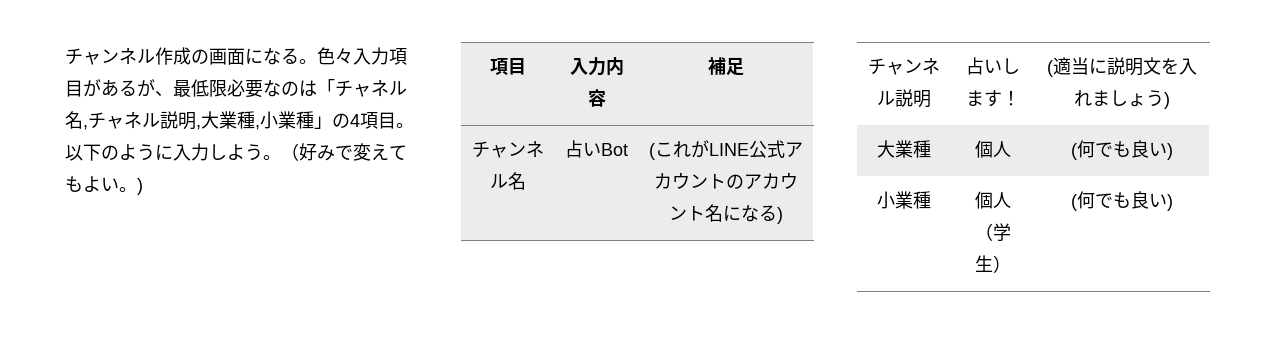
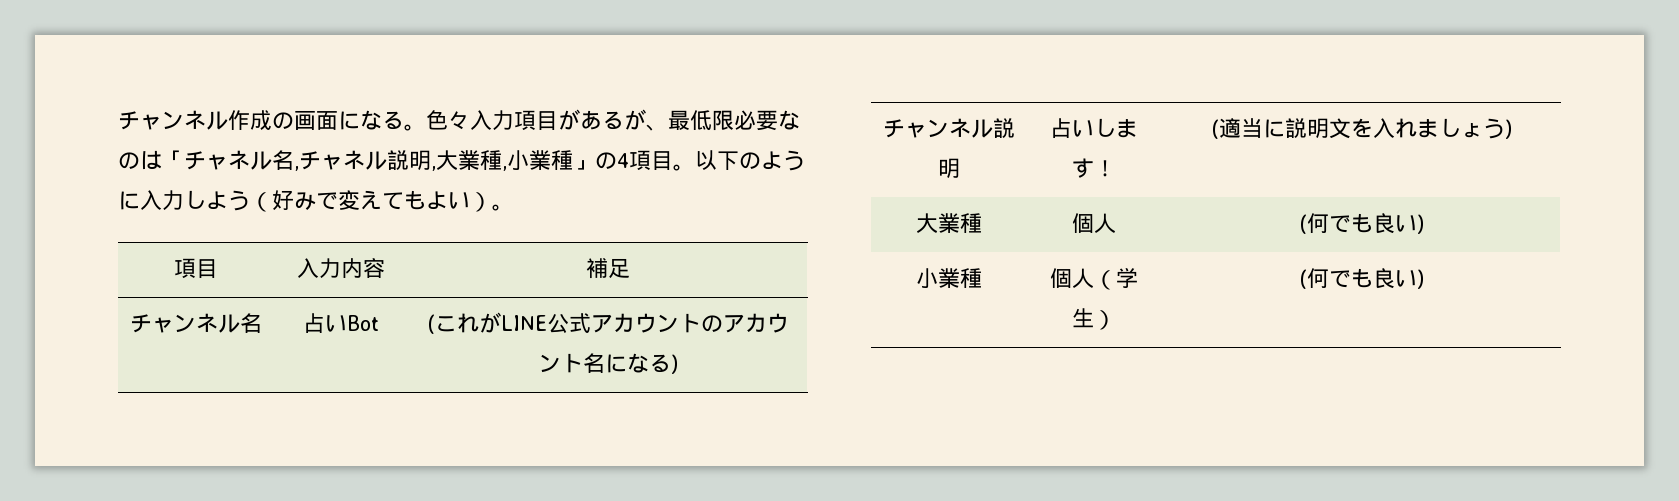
- 以下のように入力しよう。（好みで変えてもよい。)
+ 以下のように入力しよう（好みで変えてもよい）。

